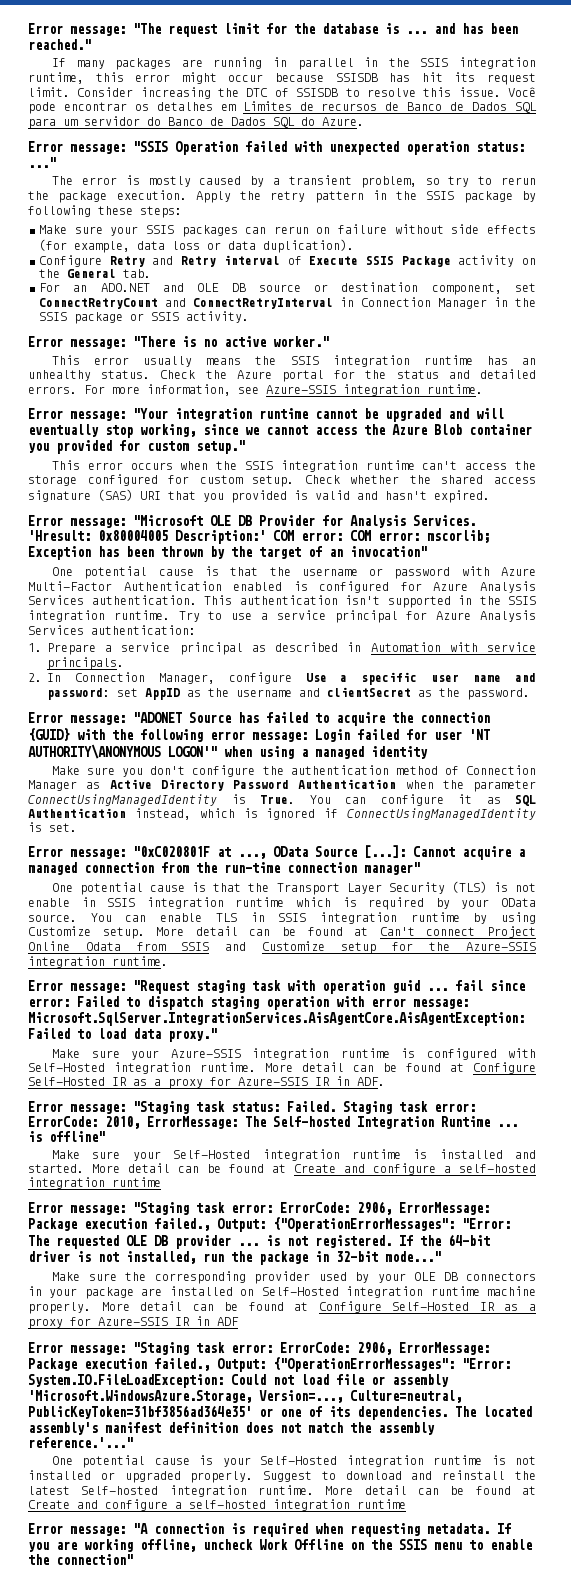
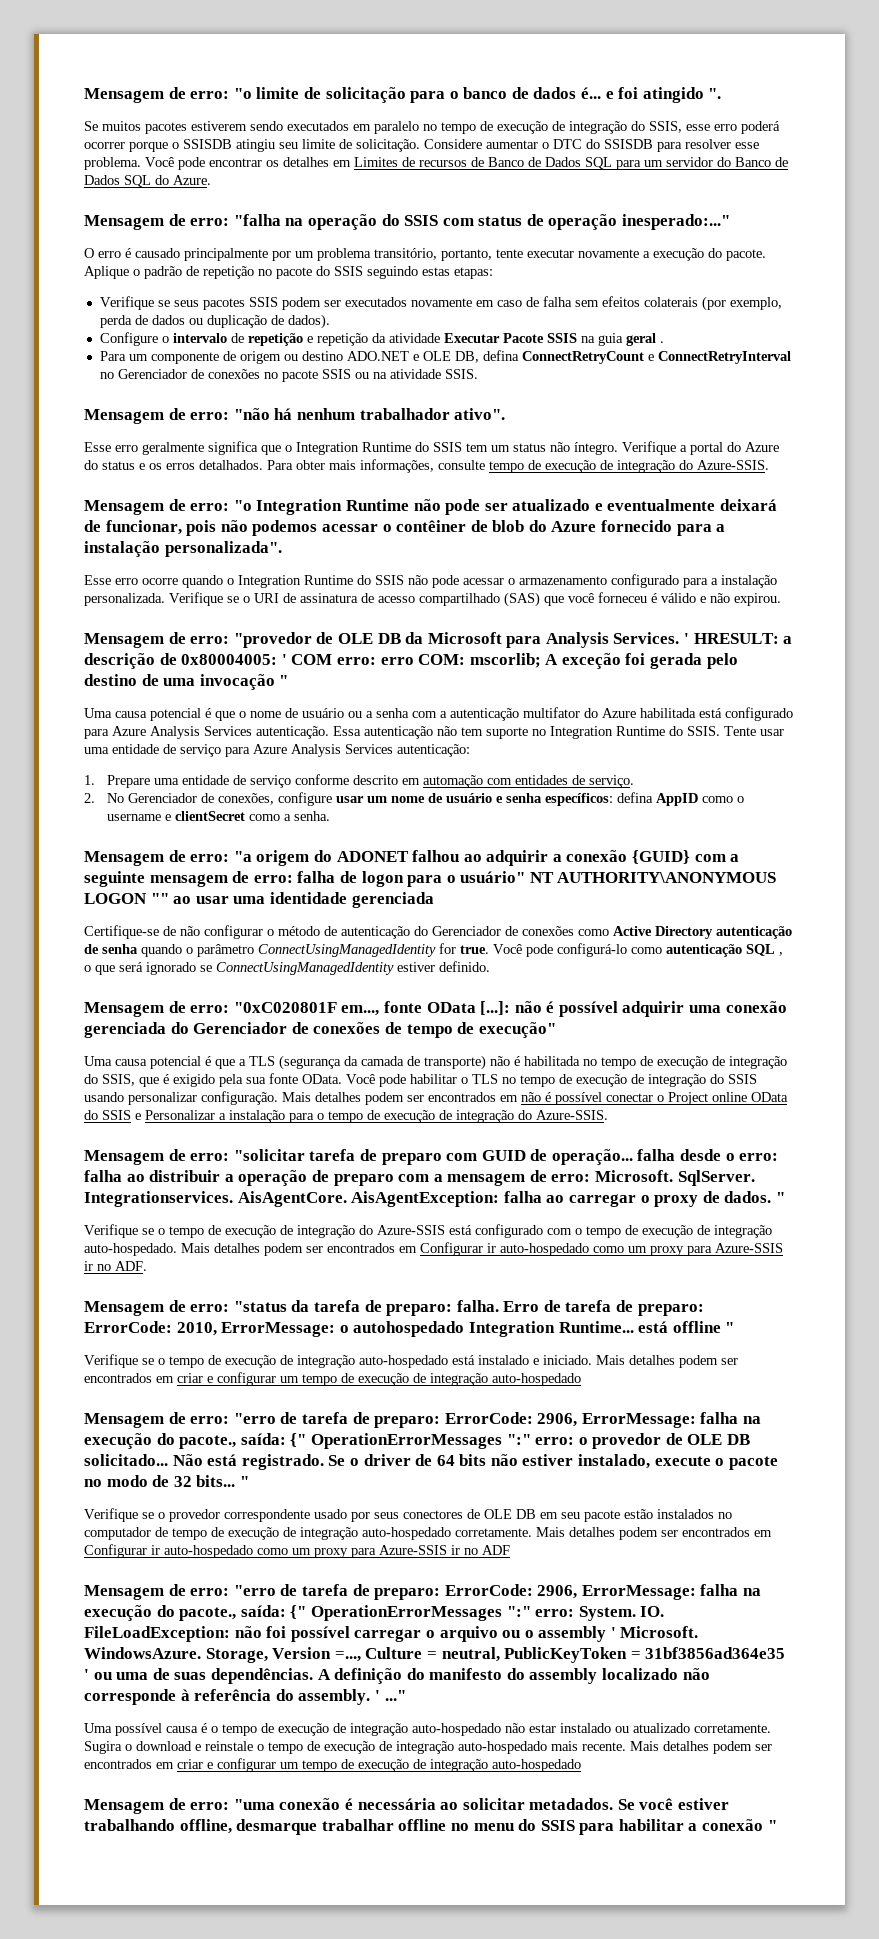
- Error message: "The request limit for the database is ... and has been reached."
- If many packages are running in parallel in the SSIS integration runtime, this error might occur because SSISDB has hit its request limit. Consider increasing the DTC of SSISDB to resolve this issue.
+ Mensagem de erro: "o limite de solicitação para o banco de dados é... e foi atingido ".
+ Se muitos pacotes estiverem sendo executados em paralelo no tempo de execução de integração do SSIS, esse erro poderá ocorrer porque o SSISDB atingiu seu limite de solicitação. Considere aumentar o DTC do SSISDB para resolver esse problema.
- Error message: "SSIS Operation failed with unexpected operation status: ..."
- The error is mostly caused by a transient problem, so try to rerun the package execution. Apply the retry pattern in the SSIS package by following these steps:
- Make sure your SSIS packages can rerun on failure without side effects (for example, data loss or data duplication).
- Configure Retry and Retry interval of Execute SSIS Package activity on the General tab.
- For an ADO.NET and OLE DB source or destination component, set ConnectRetryCount and ConnectRetryInterval in Connection Manager in the SSIS package or SSIS activity.
- Error message: "There is no active worker."
- This error usually means the SSIS integration runtime has an unhealthy status. Check the Azure portal for the status and detailed errors. For more information, see Azure-SSIS integration runtime.
- Error message: "Your integration runtime cannot be upgraded and will eventually stop working, since we cannot access the Azure Blob container you provided for custom setup."
- This error occurs when the SSIS integration runtime can't access the storage configured for custom setup. Check whether the shared access signature (SAS) URI that you provided is valid and hasn't expired.
- Error message: "Microsoft OLE DB Provider for Analysis Services. 'Hresult: 0x80004005 Description:' COM error: COM error: mscorlib; Exception has been thrown by the target of an invocation"
- One potential cause is that the username or password with Azure Multi-Factor Authentication enabled is configured for Azure Analysis Services authentication. This authentication isn't supported in the SSIS integration runtime. Try to use a service principal for Azure Analysis Services authentication:
+ Mensagem de erro: "falha na operação do SSIS com status de operação inesperado:..."
+ O erro é causado principalmente por um problema transitório, portanto, tente executar novamente a execução do pacote. Aplique o padrão de repetição no pacote do SSIS seguindo estas etapas:
+ Verifique se seus pacotes SSIS podem ser executados novamente em caso de falha sem efeitos colaterais (por exemplo, perda de dados ou duplicação de dados).
+ Configure o intervalo de repetição e repetição da atividade Executar Pacote SSIS na guia geral .
+ Para um componente de origem ou destino ADO.NET e OLE DB, defina ConnectRetryCount e ConnectRetryInterval no Gerenciador de conexões no pacote SSIS ou na atividade SSIS.
+ Mensagem de erro: "não há nenhum trabalhador ativo".
+ Esse erro geralmente significa que o Integration Runtime do SSIS tem um status não íntegro. Verifique a portal do Azure do status e os erros detalhados. Para obter mais informações, consulte tempo de execução de integração do Azure-SSIS.
+ Mensagem de erro: "o Integration Runtime não pode ser atualizado e eventualmente deixará de funcionar, pois não podemos acessar o contêiner de blob do Azure fornecido para a instalação personalizada".
+ Esse erro ocorre quando o Integration Runtime do SSIS não pode acessar o armazenamento configurado para a instalação personalizada. Verifique se o URI de assinatura de acesso compartilhado (SAS) que você forneceu é válido e não expirou.
+ Mensagem de erro: "provedor de OLE DB da Microsoft para Analysis Services. ' HRESULT: a descrição de 0x80004005: ' COM erro: erro COM: mscorlib; A exceção foi gerada pelo destino de uma invocação "
+ Uma causa potencial é que o nome de usuário ou a senha com a autenticação multifator do Azure habilitada está configurado para Azure Analysis Services autenticação. Essa autenticação não tem suporte no Integration Runtime do SSIS. Tente usar uma entidade de serviço para Azure Analysis Services autenticação:
- 1. Prepare a service principal as described in Automation with service principals.
- 2. In Connection Manager, configure Use a specific user name and password: set AppID as the username and clientSecret as the password.
- Error message: "ADONET Source has failed to acquire the connection {GUID} with the following error message: Login failed for user 'NT AUTHORITY\ANONYMOUS LOGON'" when using a managed identity
- Make sure you don't configure the authentication method of Connection Manager as Active Directory Password Authentication when the parameter ConnectUsingManagedIdentity is True. You can configure it as SQL Authentication instead, which is ignored if ConnectUsingManagedIdentity is set.
- Error message: "0xC020801F at ..., OData Source [...]: Cannot acquire a managed connection from the run-time connection manager"
- One potential cause is that the Transport Layer Security (TLS) is not enable in SSIS integration runtime which is required by your OData source. You can enable TLS in SSIS integration runtime by using Customize setup. More detail can be found at Can't connect Project Online Odata from SSIS and Customize setup for the Azure-SSIS integration runtime.
- Error message: "Request staging task with operation guid ... fail since error: Failed to dispatch staging operation with error message: Microsoft.SqlServer.IntegrationServices.AisAgentCore.AisAgentException: Failed to load data proxy."
- Make sure your Azure-SSIS integration runtime is configured with Self-Hosted integration runtime. More detail can be found at Configure Self-Hosted IR as a proxy for Azure-SSIS IR in ADF.
- Error message: "Staging task status: Failed. Staging task error: ErrorCode: 2010, ErrorMessage: The Self-hosted Integration Runtime ... is offline"
- Make sure your Self-Hosted integration runtime is installed and started. More detail can be found at Create and configure a self-hosted integration runtime
- Error message: "Staging task error: ErrorCode: 2906, ErrorMessage: Package execution failed., Output: {"OperationErrorMessages": "Error: The requested OLE DB provider ... is not registered. If the 64-bit driver is not installed, run the package in 32-bit mode..."
- Make sure the corresponding provider used by your OLE DB connectors in your package are installed on Self-Hosted integration runtime machine properly. More detail can be found at Configure Self-Hosted IR as a proxy for Azure-SSIS IR in ADF
- Error message: "Staging task error: ErrorCode: 2906, ErrorMessage: Package execution failed., Output: {"OperationErrorMessages": "Error: System.IO.FileLoadException: Could not load file or assembly 'Microsoft.WindowsAzure.Storage, Version=..., Culture=neutral, PublicKeyToken=31bf3856ad364e35' or one of its dependencies. The located assembly's manifest definition does not match the assembly reference.'..."
- One potential cause is your Self-Hosted integration runtime is not installed or upgraded properly. Suggest to download and reinstall the latest Self-hosted integration runtime. More detail can be found at Create and configure a self-hosted integration runtime
- Error message: "A connection is required when requesting metadata. If you are working offline, uncheck Work Offline on the SSIS menu to enable the connection"
+ 1. Prepare uma entidade de serviço conforme descrito em automação com entidades de serviço.
+ 2. No Gerenciador de conexões, configure usar um nome de usuário e senha específicos: defina AppID como o username e clientSecret como a senha.
+ Mensagem de erro: "a origem do ADONET falhou ao adquirir a conexão {GUID} com a seguinte mensagem de erro: falha de logon para o usuário" NT AUTHORITY\ANONYMOUS LOGON "" ao usar uma identidade gerenciada
+ Certifique-se de não configurar o método de autenticação do Gerenciador de conexões como Active Directory autenticação de senha quando o parâmetro ConnectUsingManagedIdentity for true. Você pode configurá-lo como autenticação SQL , o que será ignorado se ConnectUsingManagedIdentity estiver definido.
+ Mensagem de erro: "0xC020801F em..., fonte OData [...]: não é possível adquirir uma conexão gerenciada do Gerenciador de conexões de tempo de execução"
+ Uma causa potencial é que a TLS (segurança da camada de transporte) não é habilitada no tempo de execução de integração do SSIS, que é exigido pela sua fonte OData. Você pode habilitar o TLS no tempo de execução de integração do SSIS usando personalizar configuração. Mais detalhes podem ser encontrados em não é possível conectar o Project online OData do SSIS e Personalizar a instalação para o tempo de execução de integração do Azure-SSIS.
+ Mensagem de erro: "solicitar tarefa de preparo com GUID de operação... falha desde o erro: falha ao distribuir a operação de preparo com a mensagem de erro: Microsoft. SqlServer. Integrationservices. AisAgentCore. AisAgentException: falha ao carregar o proxy de dados. "
+ Verifique se o tempo de execução de integração do Azure-SSIS está configurado com o tempo de execução de integração auto-hospedado. Mais detalhes podem ser encontrados em Configurar ir auto-hospedado como um proxy para Azure-SSIS ir no ADF.
+ Mensagem de erro: "status da tarefa de preparo: falha. Erro de tarefa de preparo: ErrorCode: 2010, ErrorMessage: o autohospedado Integration Runtime... está offline "
+ Verifique se o tempo de execução de integração auto-hospedado está instalado e iniciado. Mais detalhes podem ser encontrados em criar e configurar um tempo de execução de integração auto-hospedado
+ Mensagem de erro: "erro de tarefa de preparo: ErrorCode: 2906, ErrorMessage: falha na execução do pacote., saída: {" OperationErrorMessages ":" erro: o provedor de OLE DB solicitado... Não está registrado. Se o driver de 64 bits não estiver instalado, execute o pacote no modo de 32 bits... "
+ Verifique se o provedor correspondente usado por seus conectores de OLE DB em seu pacote estão instalados no computador de tempo de execução de integração auto-hospedado corretamente. Mais detalhes podem ser encontrados em Configurar ir auto-hospedado como um proxy para Azure-SSIS ir no ADF
+ Mensagem de erro: "erro de tarefa de preparo: ErrorCode: 2906, ErrorMessage: falha na execução do pacote., saída: {" OperationErrorMessages ":" erro: System. IO. FileLoadException: não foi possível carregar o arquivo ou o assembly ' Microsoft. WindowsAzure. Storage, Version =..., Culture = neutral, PublicKeyToken = 31bf3856ad364e35 ' ou uma de suas dependências. A definição do manifesto do assembly localizado não corresponde à referência do assembly. ' ..."
+ Uma possível causa é o tempo de execução de integração auto-hospedado não estar instalado ou atualizado corretamente. Sugira o download e reinstale o tempo de execução de integração auto-hospedado mais recente. Mais detalhes podem ser encontrados em criar e configurar um tempo de execução de integração auto-hospedado
+ Mensagem de erro: "uma conexão é necessária ao solicitar metadados. Se você estiver trabalhando offline, desmarque trabalhar offline no menu do SSIS para habilitar a conexão "

